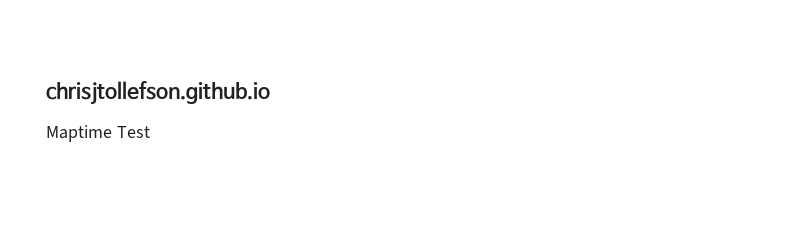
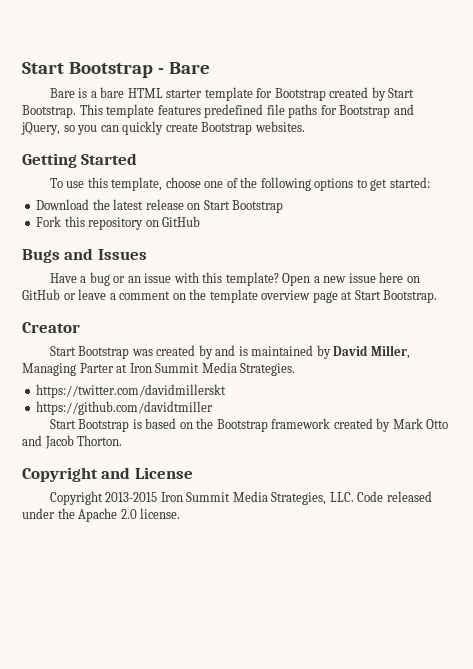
- chrisjtollefson.github.io
- Maptime Test
+ Start Bootstrap - Bare
+ Bare is a bare HTML starter template for Bootstrap created by Start Bootstrap. This template features predefined file paths for Bootstrap and jQuery, so you can quickly create Bootstrap websites.
+ Getting Started
+ To use this template, choose one of the following options to get started:
+ Download the latest release on Start Bootstrap
+ Fork this repository on GitHub
+ Bugs and Issues
+ Have a bug or an issue with this template? Open a new issue here on GitHub or leave a comment on the template overview page at Start Bootstrap.
+ Creator
+ Start Bootstrap was created by and is maintained by David Miller, Managing Parter at Iron Summit Media Strategies.
+ https://twitter.com/davidmillerskt
+ https://github.com/davidtmiller
+ Start Bootstrap is based on the Bootstrap framework created by Mark Otto and Jacob Thorton.
+ Copyright and License
+ Copyright 2013-2015 Iron Summit Media Strategies, LLC. Code released under the Apache 2.0 license.

